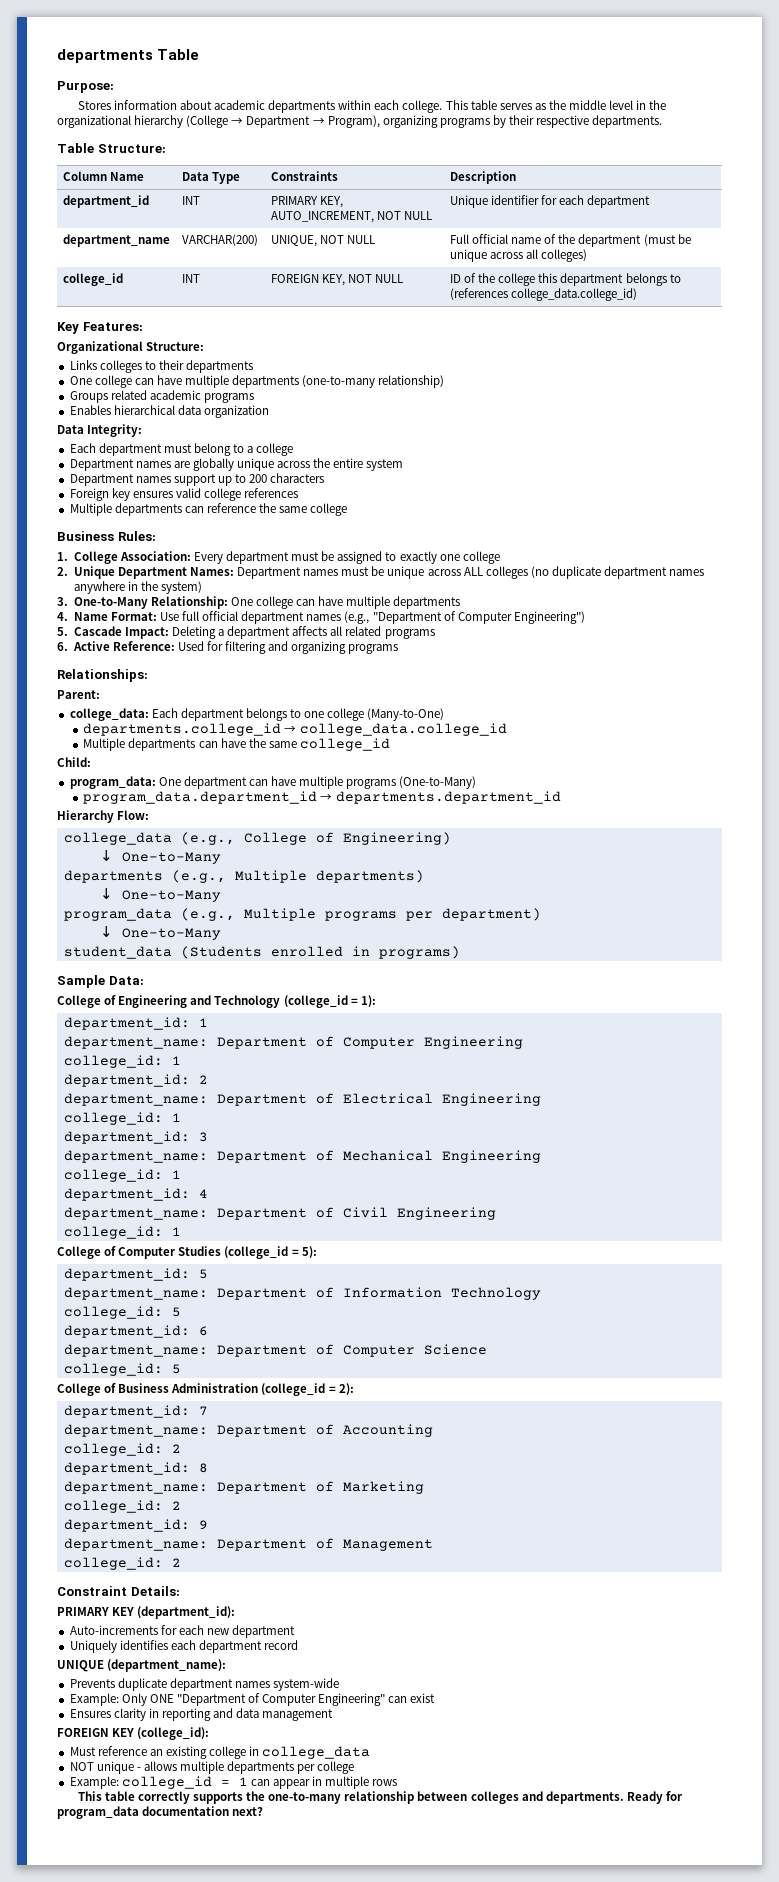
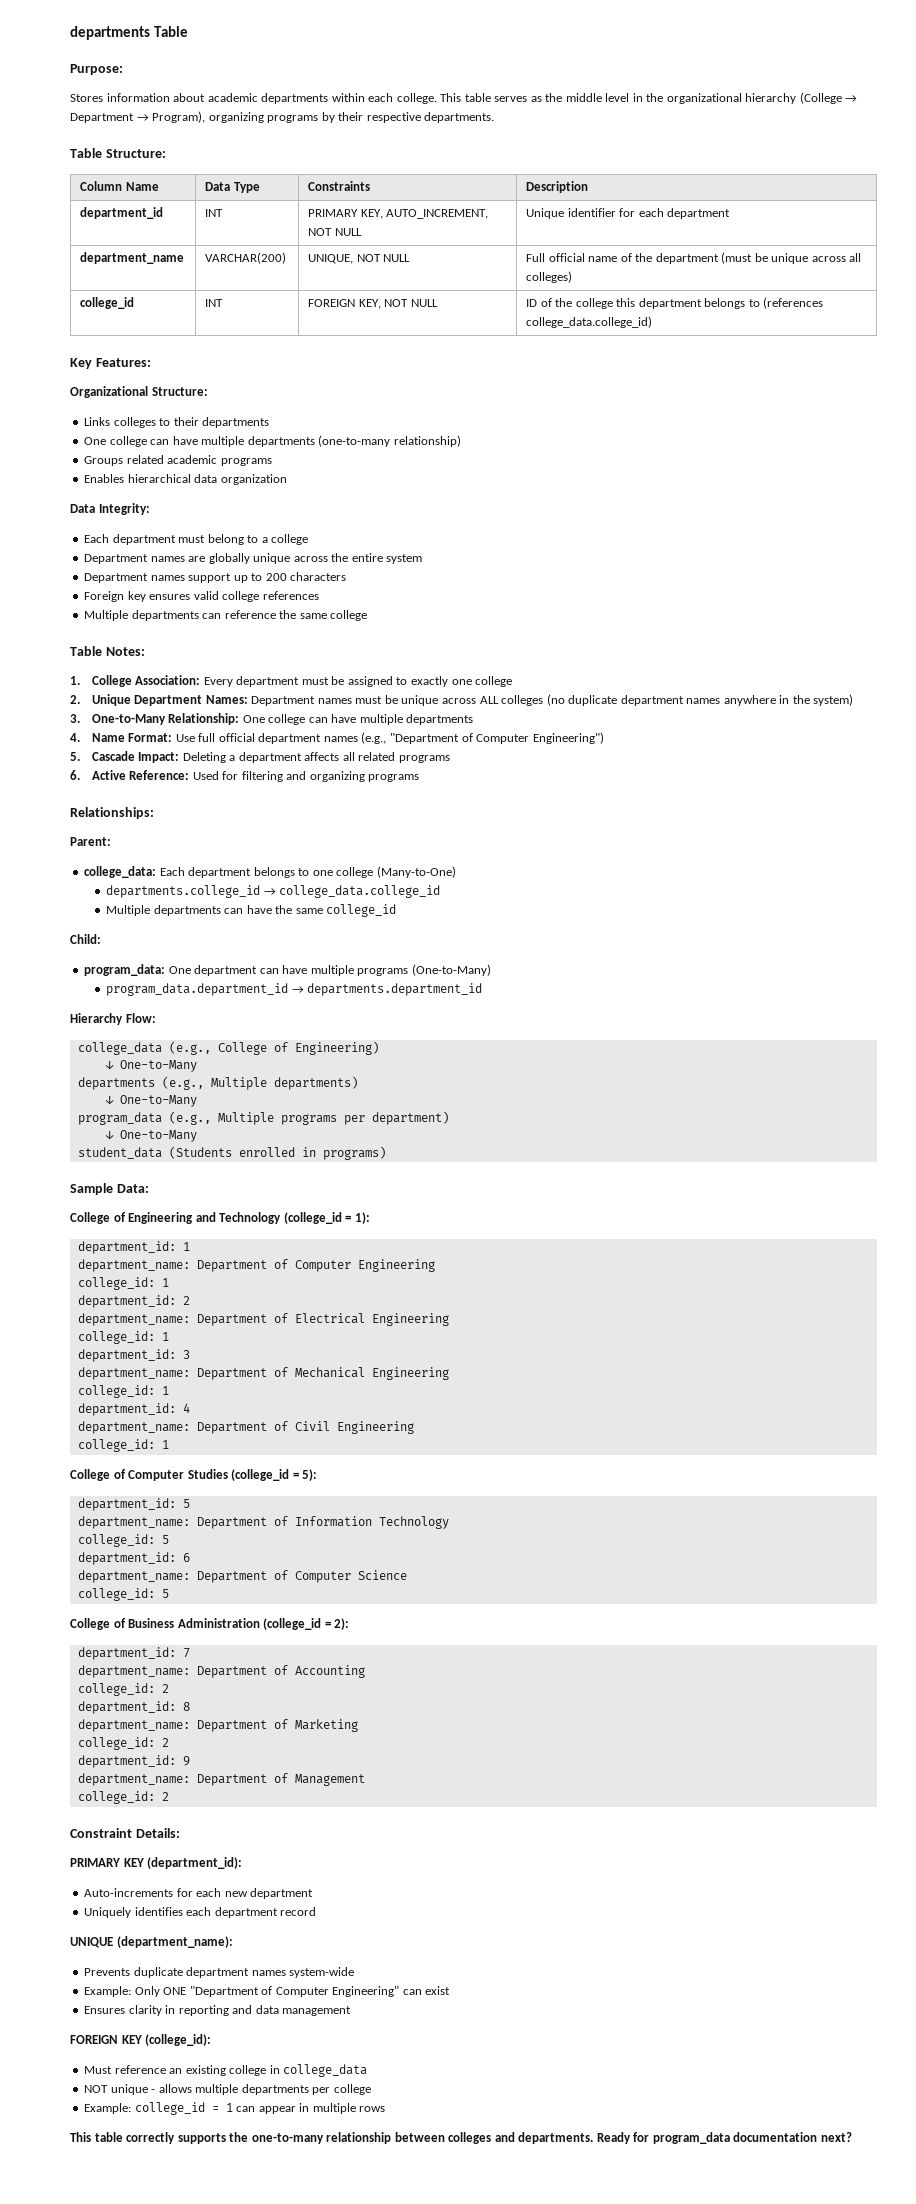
- Business Rules:
+ Table Notes:

